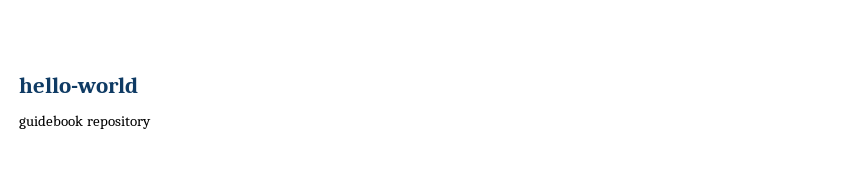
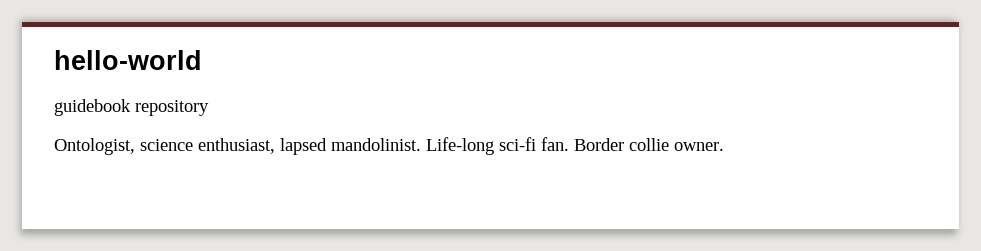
+ Ontologist, science enthusiast, lapsed mandolinist. Life-long sci-fi fan. Border collie owner.

